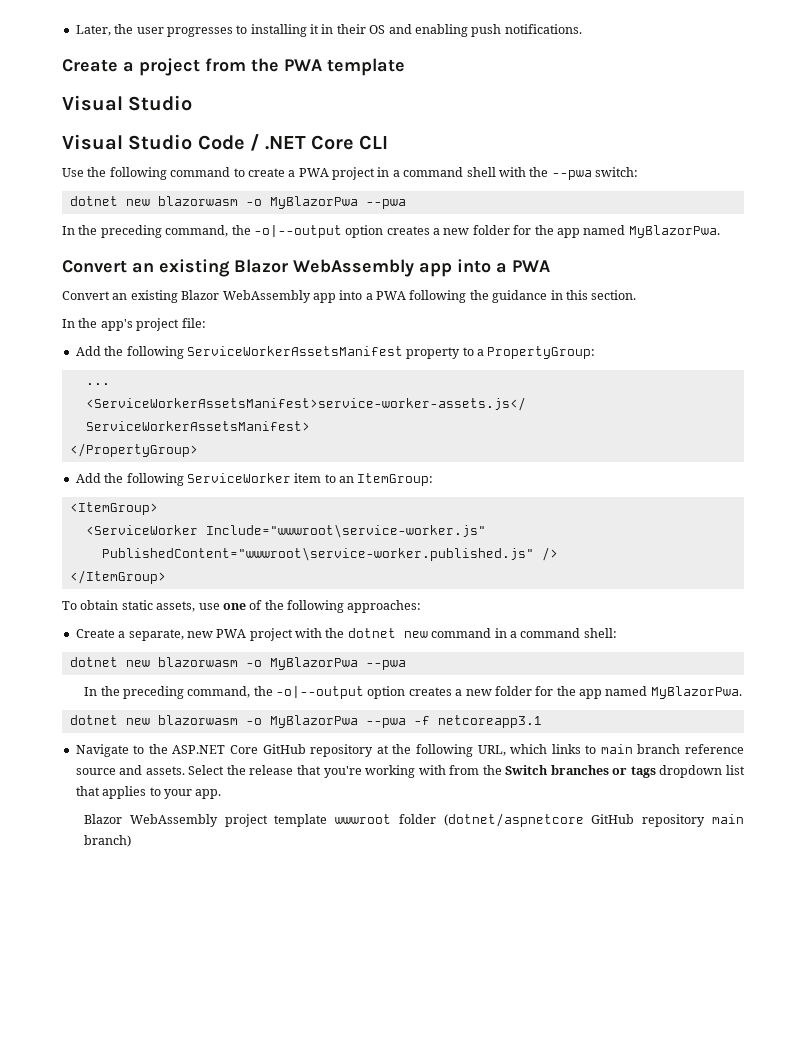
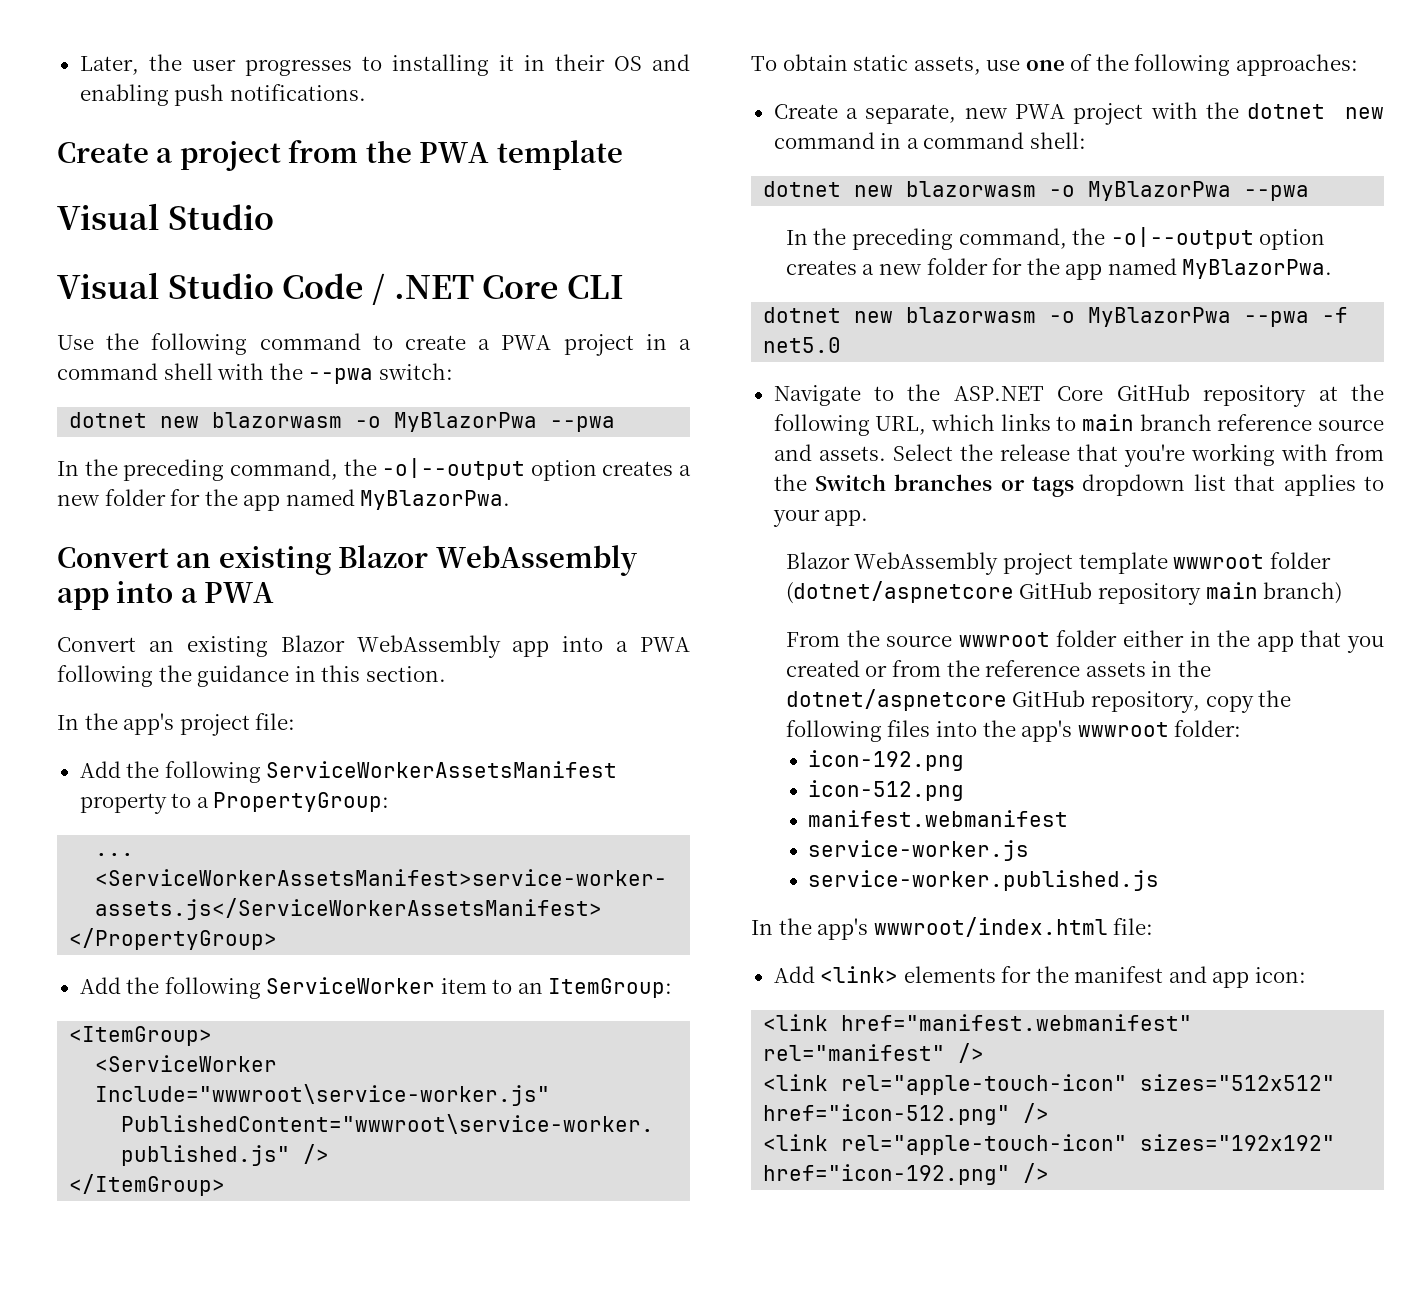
- dotnet new blazorwasm -o MyBlazorPwa --pwa -f netcoreapp3.1
+ dotnet new blazorwasm -o MyBlazorPwa --pwa -f net5.0
+ From the source wwwroot folder either in the app that you created or from the reference assets in the dotnet/aspnetcore GitHub repository, copy the following files into the app's wwwroot folder:
+ icon-192.png
+ icon-512.png
+ manifest.webmanifest
+ service-worker.js
+ service-worker.published.js
+ In the app's wwwroot/index.html file:
+ Add <link> elements for the manifest and app icon:
+ <link href="manifest.webmanifest" rel="manifest" />
+ <link rel="apple-touch-icon" sizes="512x512" href="icon-512.png" />
+ <link rel="apple-touch-icon" sizes="192x192" href="icon-192.png" />

